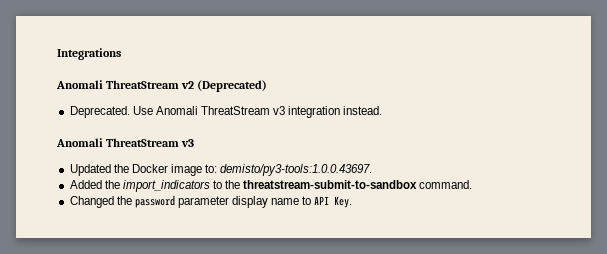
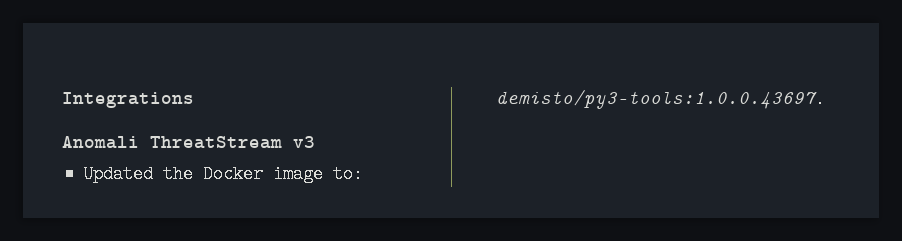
- Anomali ThreatStream v2 (Deprecated)
- Deprecated. Use Anomali ThreatStream v3 integration instead.
- Added the import_indicators to the threatstream-submit-to-sandbox command.
- Changed the password parameter display name to API Key.

